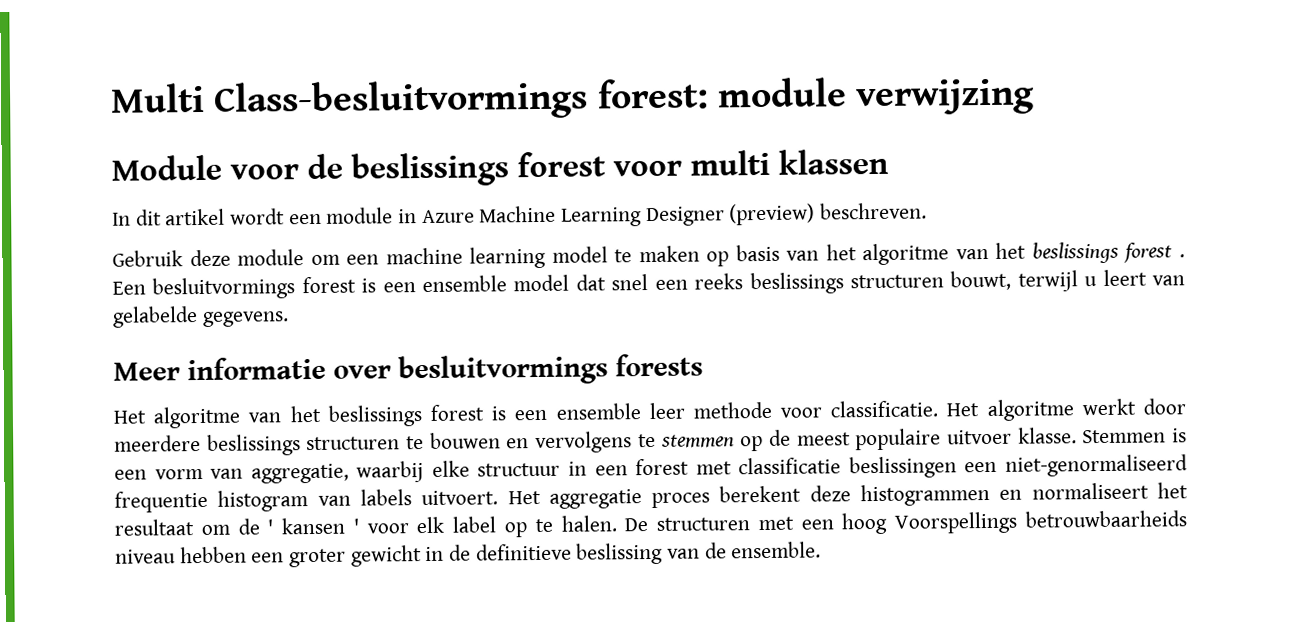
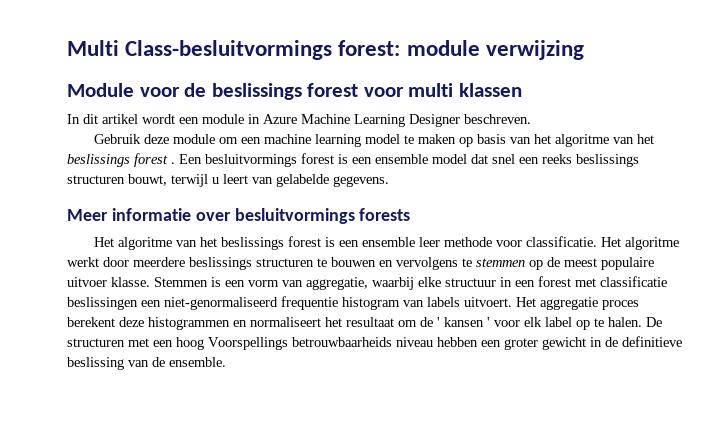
- In dit artikel wordt een module in Azure Machine Learning Designer (preview) beschreven.
+ In dit artikel wordt een module in Azure Machine Learning Designer beschreven.

